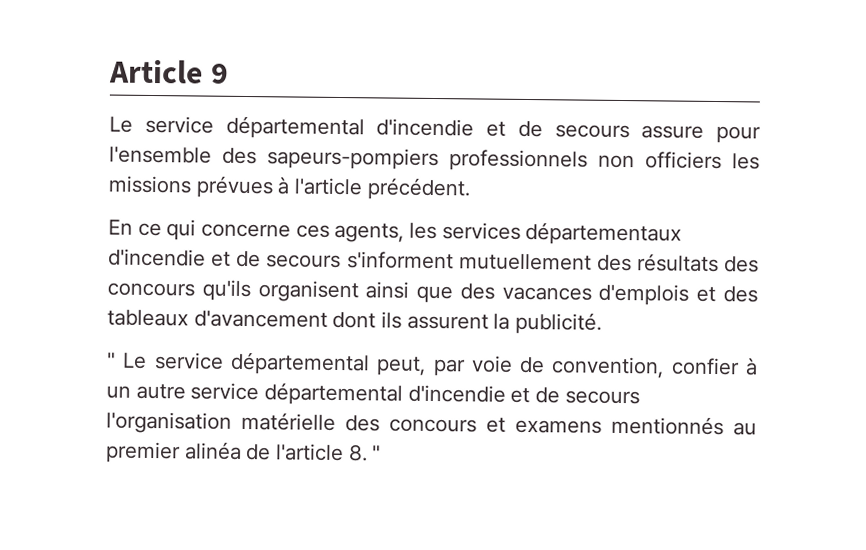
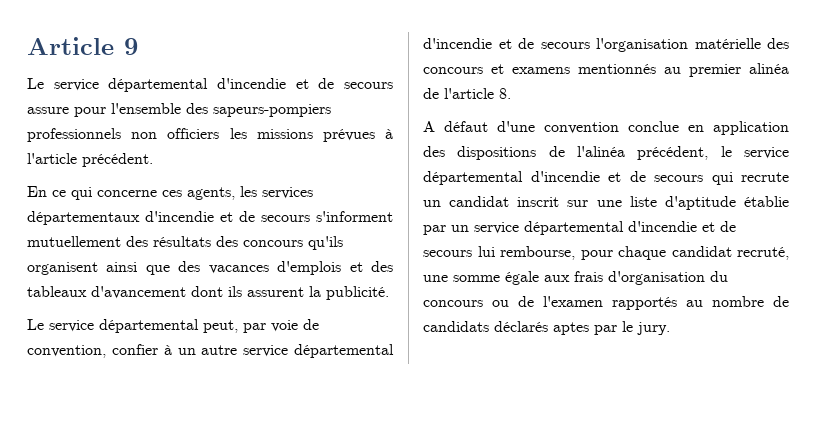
- " Le service départemental peut, par voie de convention, confier à un autre service départemental d'incendie et de secours l'organisation matérielle des concours et examens mentionnés au premier alinéa de l'article 8. "
+ Le service départemental peut, par voie de convention, confier à un autre service départemental d'incendie et de secours l'organisation matérielle des concours et examens mentionnés au premier alinéa de l'article 8.
+ A défaut d'une convention conclue en application des dispositions de l'alinéa précédent, le service départemental d'incendie et de secours qui recrute un candidat inscrit sur une liste d'aptitude établie par un service départemental d'incendie et de secours lui rembourse, pour chaque candidat recruté, une somme égale aux frais d'organisation du concours ou de l'examen rapportés au nombre de candidats déclarés aptes par le jury.

